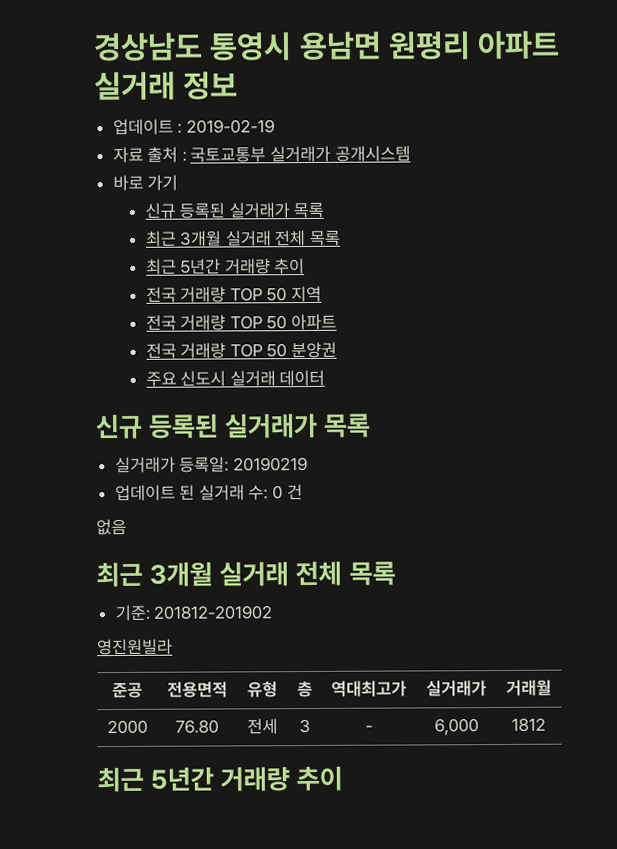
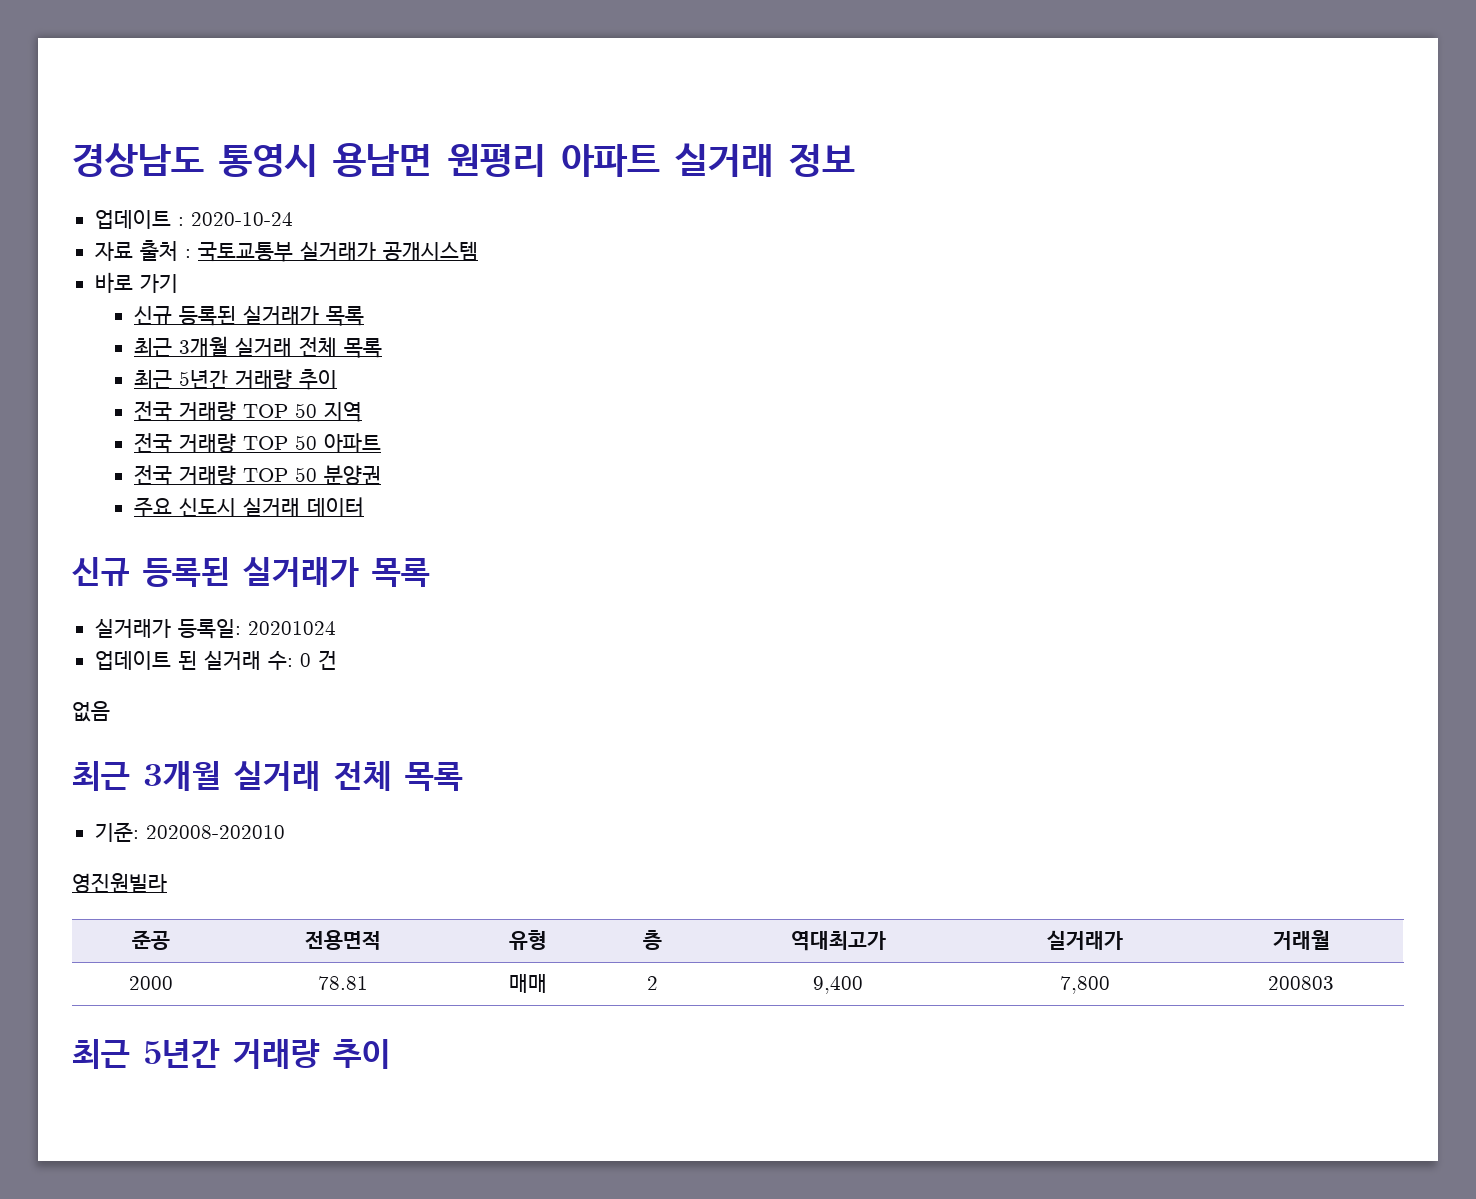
- 업데이트 : 2019-02-19
+ 업데이트 : 2020-10-24
- 실거래가 등록일: 20190219
+ 실거래가 등록일: 20201024
- 기준: 201812-201902
+ 기준: 202008-202010
- 2000 | 76.80 | 전세 | 3 | - | 6,000 | 1812
+ 2000 | 78.81 | 매매 | 2 | 9,400 | 7,800 | 200803

